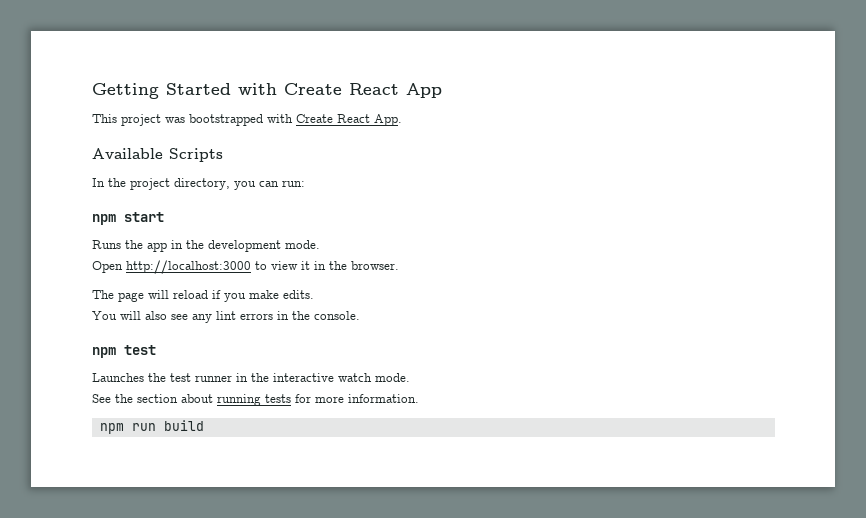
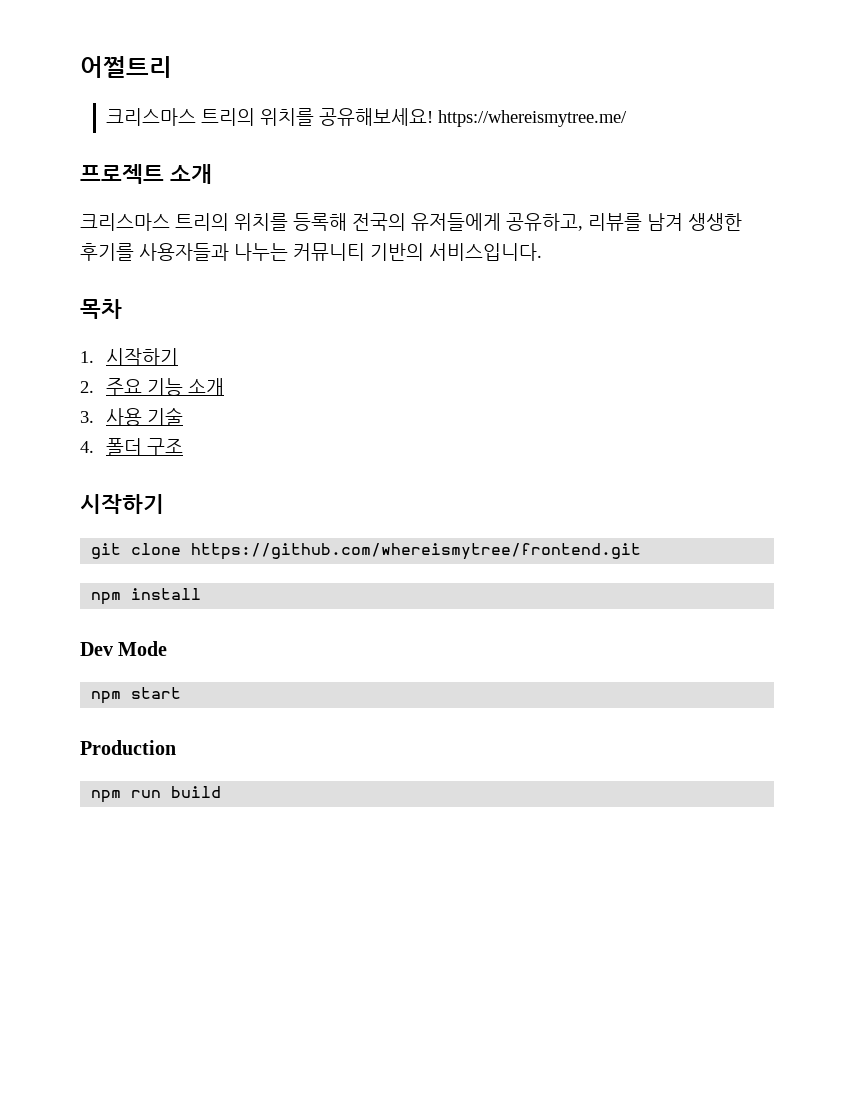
- Getting Started with Create React App
- This project was bootstrapped with Create React App.
- Available Scripts
- In the project directory, you can run:
+ 어쩔트리
+ 크리스마스 트리의 위치를 공유해보세요! https://whereismytree.me/
+ 프로젝트 소개
+ 크리스마스 트리의 위치를 등록해 전국의 유저들에게 공유하고, 리뷰를 남겨 생생한 후기를 사용자들과 나누는 커뮤니티 기반의 서비스입니다.
+ 목차
+ 1. 시작하기
+ 2. 주요 기능 소개
+ 3. 사용 기술
+ 4. 폴더 구조
+ 시작하기
+ git clone https://github.com/whereismytree/frontend.git
+ npm install
+ Dev Mode
  npm start
- Runs the app in the development mode.
- Open http://localhost:3000 to view it in the browser.
- The page will reload if you make edits.
- You will also see any lint errors in the console.
- npm test
- Launches the test runner in the interactive watch mode.
- See the section about running tests for more information.
+ Production

